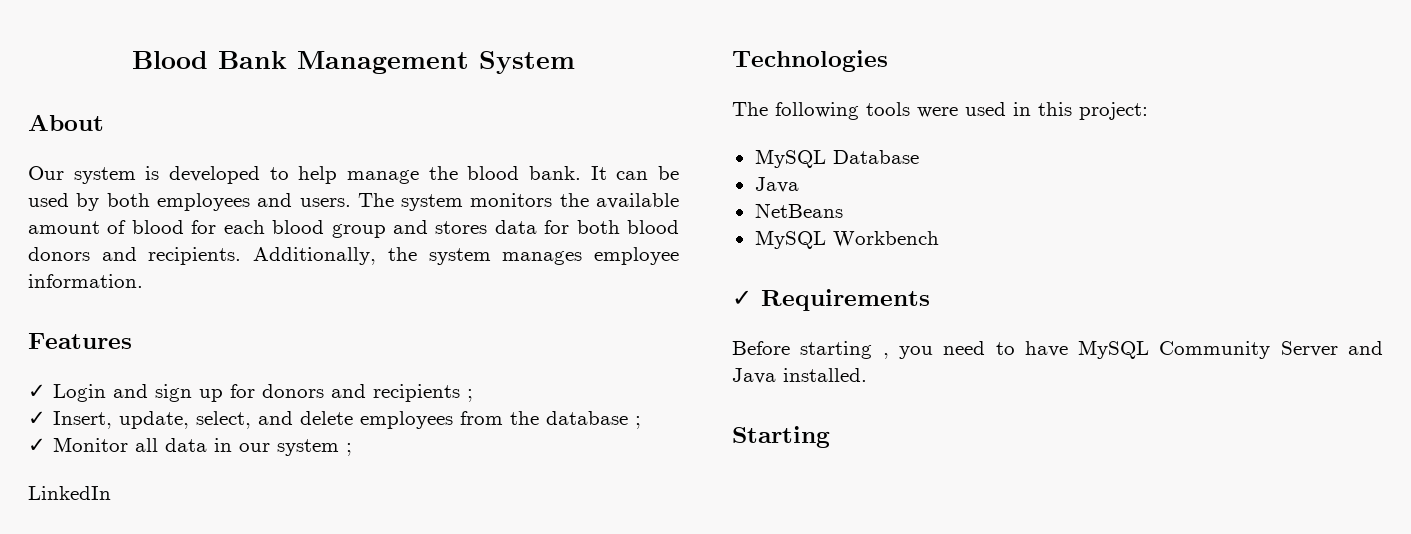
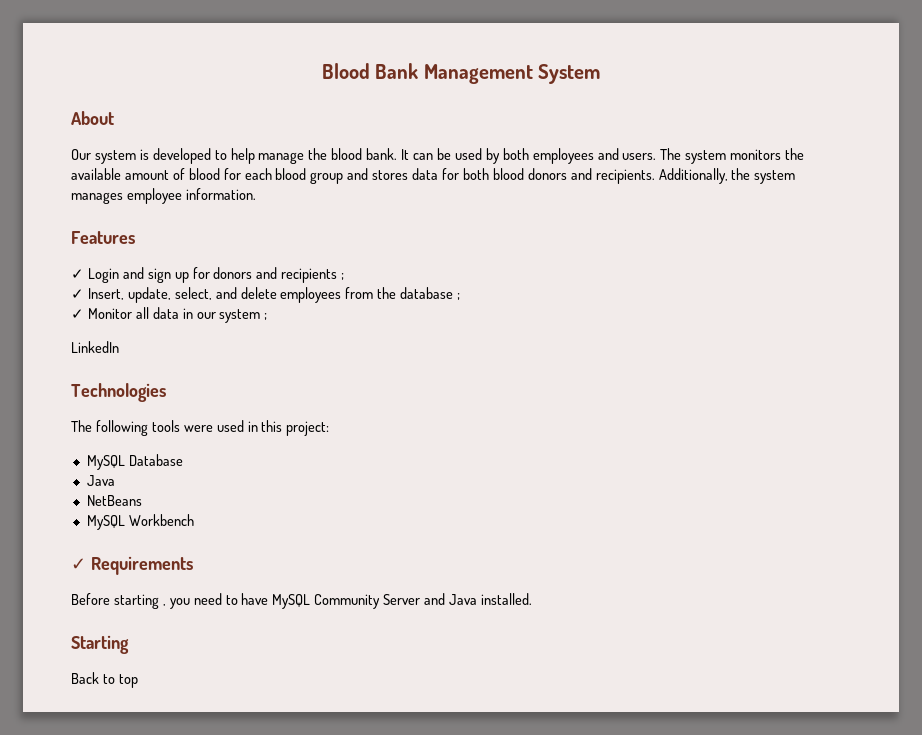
+ Back to top

